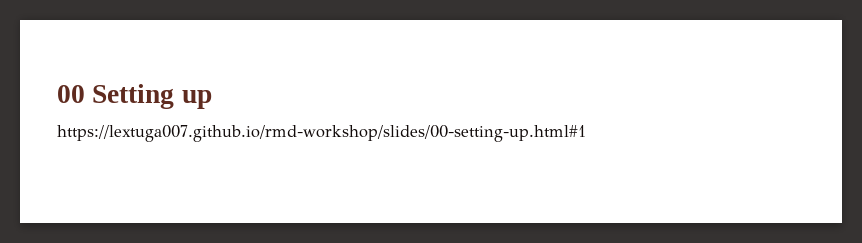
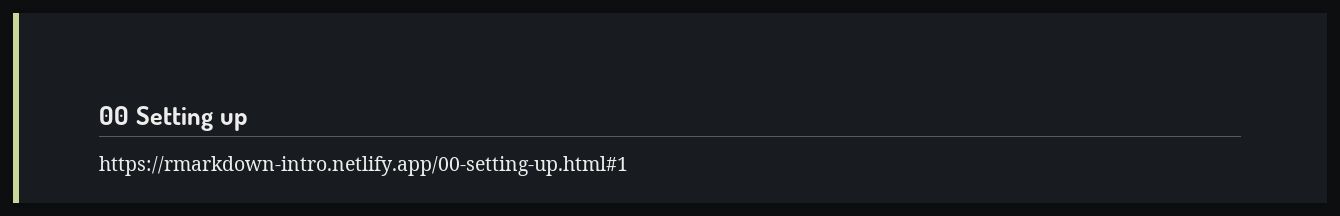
- https://lextuga007.github.io/rmd-workshop/slides/00-setting-up.html#1
+ https://rmarkdown-intro.netlify.app/00-setting-up.html#1

